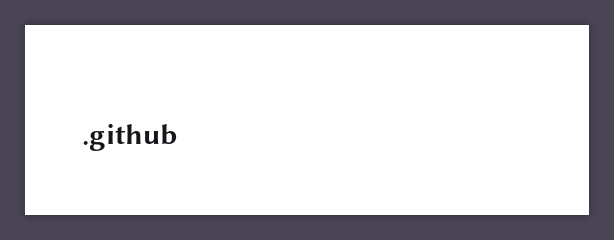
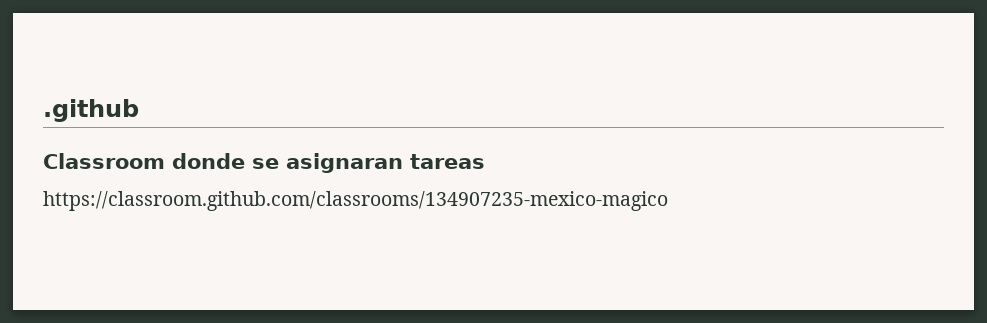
+ Classroom donde se asignaran tareas
+ https://classroom.github.com/classrooms/134907235-mexico-magico

